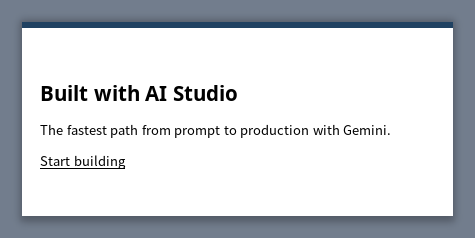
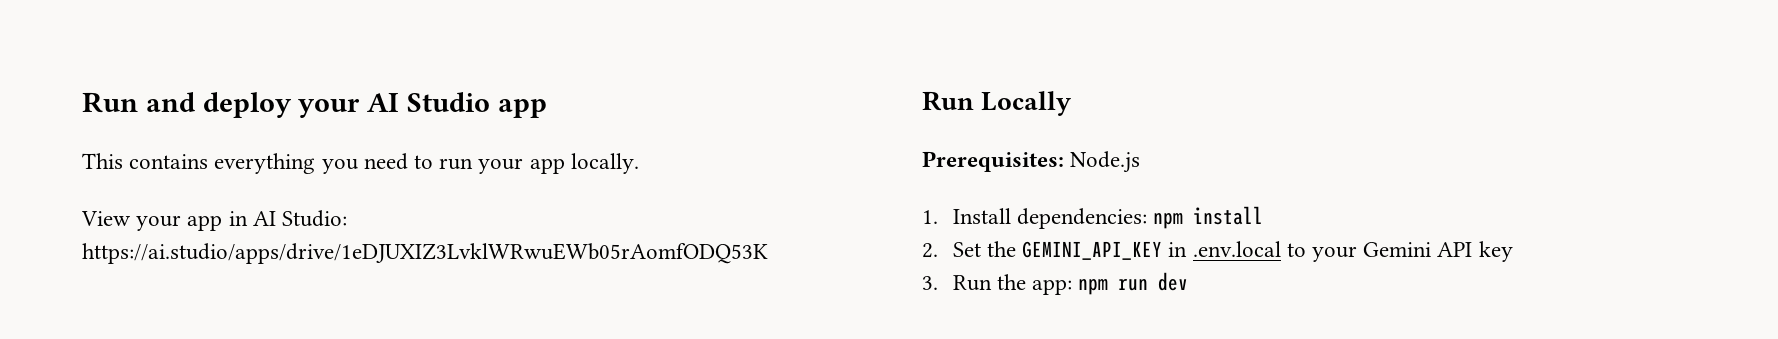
- Built with AI Studio
- The fastest path from prompt to production with Gemini.
- Start building
+ Run and deploy your AI Studio app
+ This contains everything you need to run your app locally.
+ View your app in AI Studio: https://ai.studio/apps/drive/1eDJUXIZ3LvklWRwuEWb05rAomfODQ53K
+ Run Locally
+ Prerequisites: Node.js
+ 1. Install dependencies: npm install
+ 2. Set the GEMINI_API_KEY in .env.local to your Gemini API key
+ 3. Run the app: npm run dev

